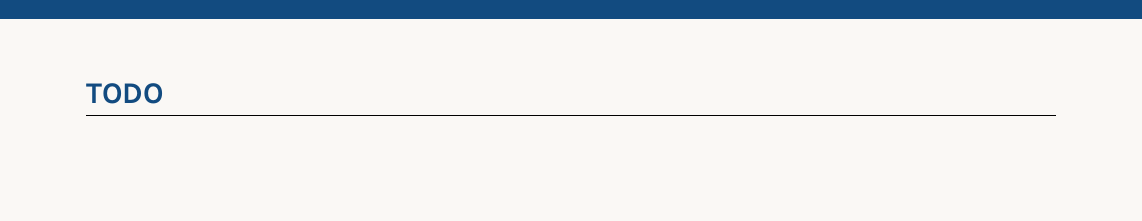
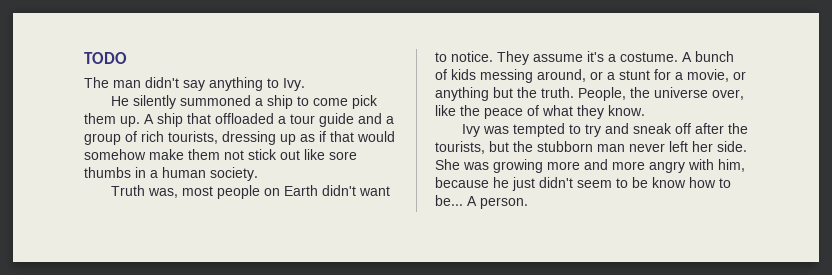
+ The man didn't say anything to Ivy.
+ He silently summoned a ship to come pick them up. A ship that offloaded a tour guide and a group of rich tourists, dressing up as if that would somehow make them not stick out like sore thumbs in a human society.
+ Truth was, most people on Earth didn't want to notice. They assume it's a costume. A bunch of kids messing around, or a stunt for a movie, or anything but the truth. People, the universe over, like the peace of what they know.
+ Ivy was tempted to try and sneak off after the tourists, but the stubborn man never left her side. She was growing more and more angry with him, because he just didn't seem to be know how to be... A person.

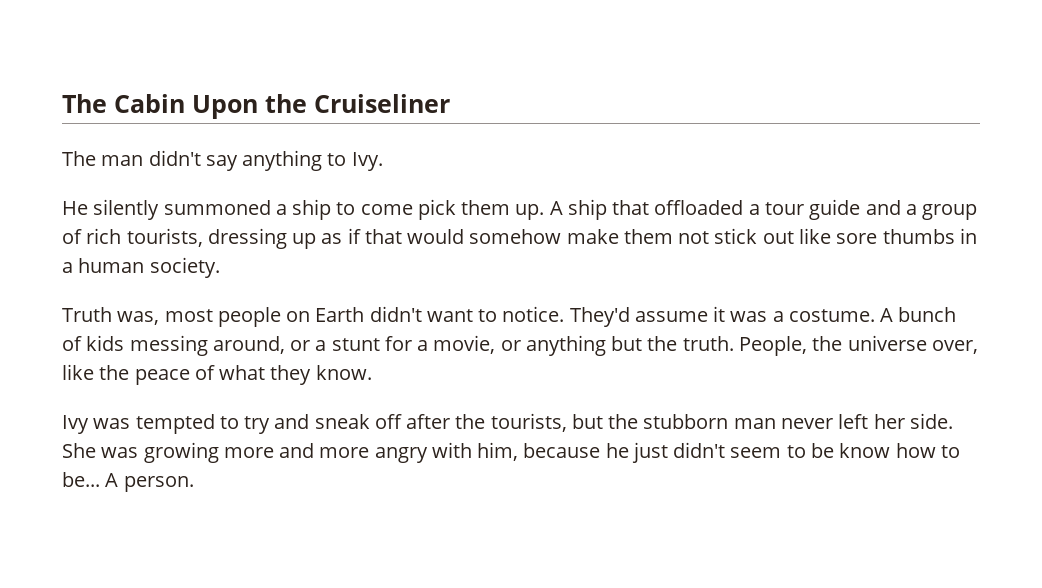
- TODO
+ The Cabin Upon the Cruiseliner
- They assume it's a costume.
+ They'd assume it was a costume.

